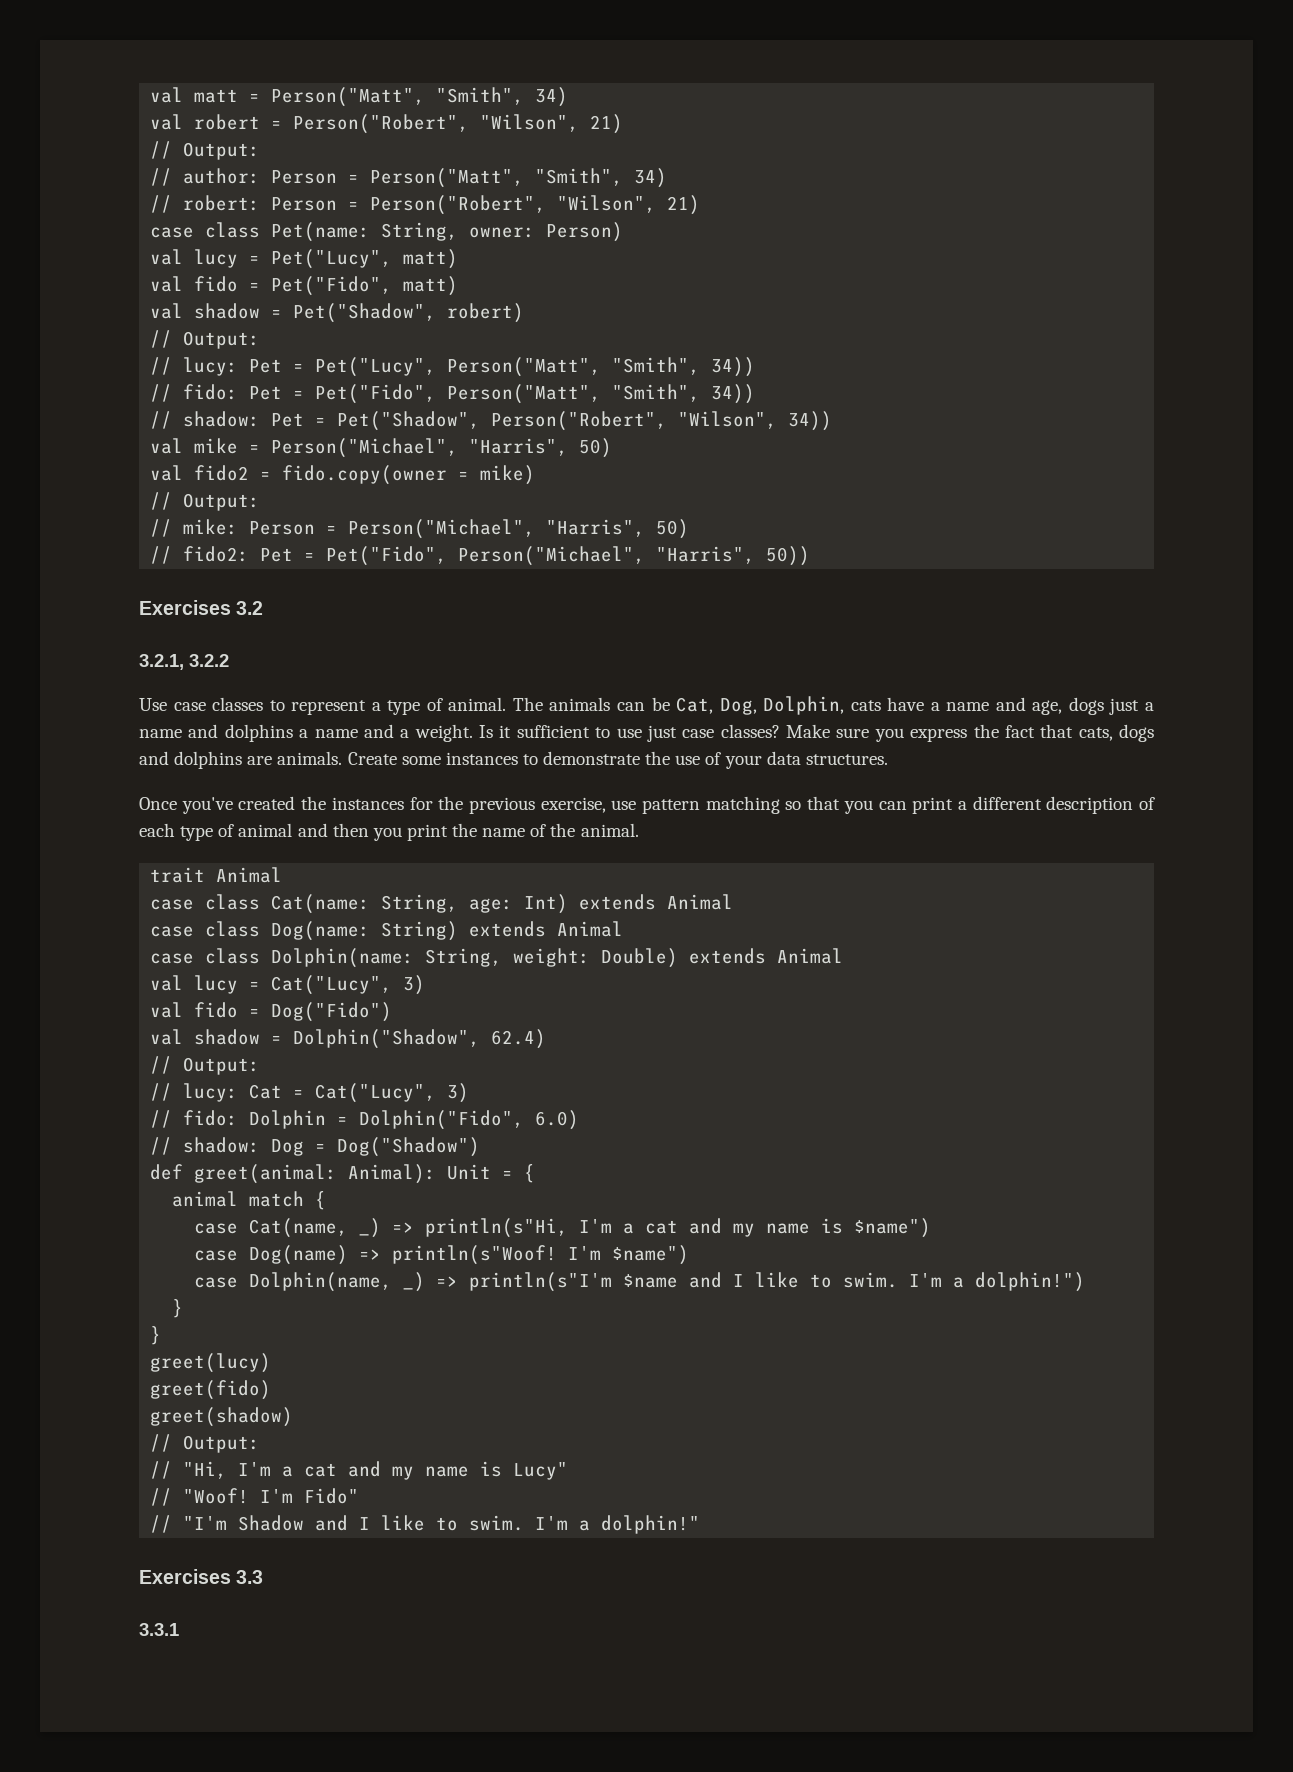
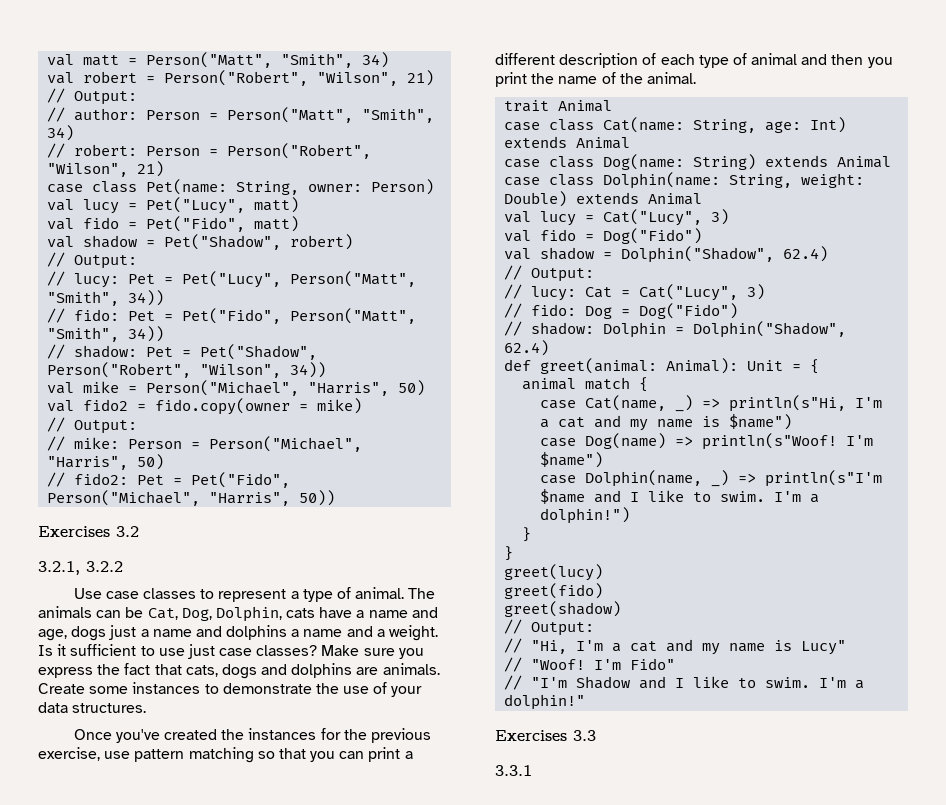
- // fido: Dolphin = Dolphin("Fido", 6.0)
- // shadow: Dog = Dog("Shadow")
+ // fido: Dog = Dog("Fido")
+ // shadow: Dolphin = Dolphin("Shadow", 62.4)

